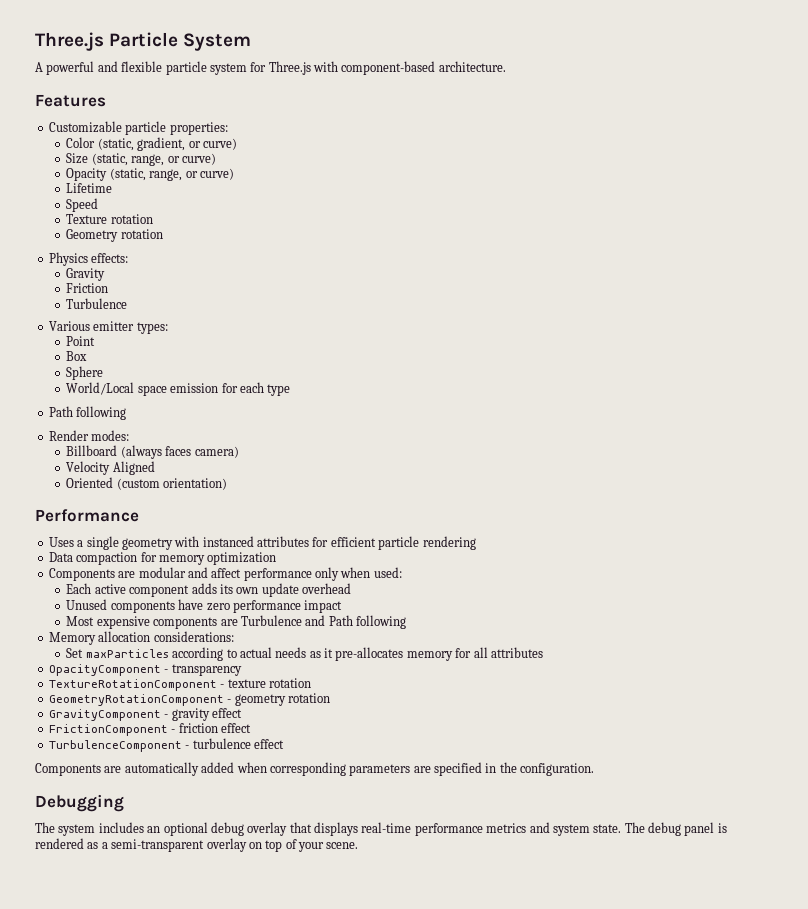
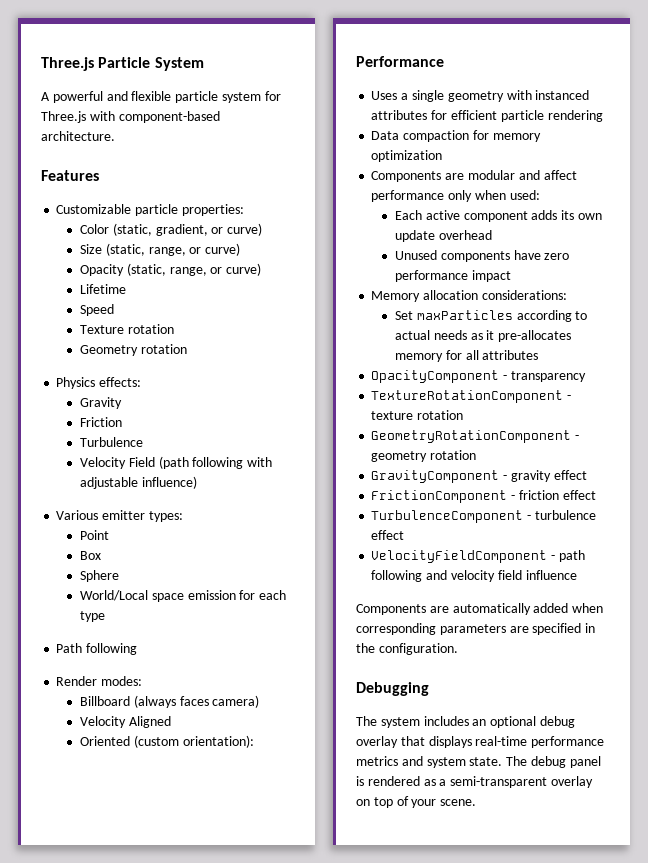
+ Velocity Field (path following with adjustable influence)
- Oriented (custom orientation)
+ Oriented (custom orientation):
- Most expensive components are Turbulence and Path following
+ VelocityFieldComponent - path following and velocity field influence

